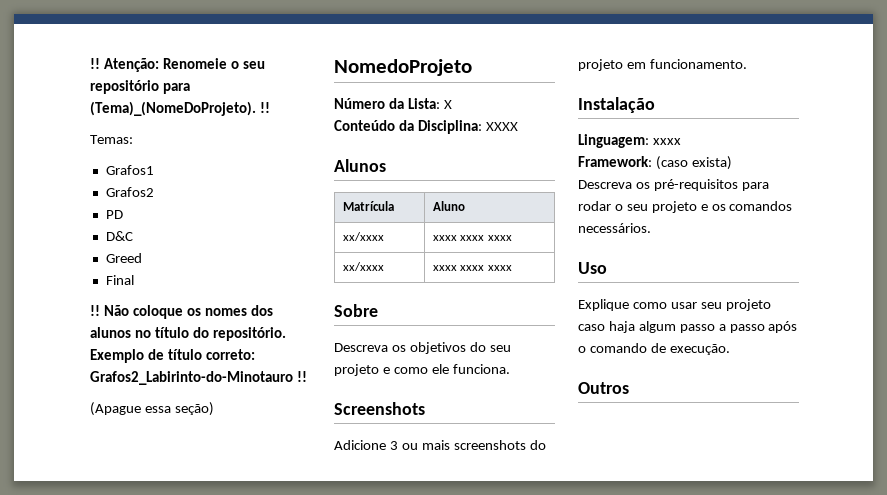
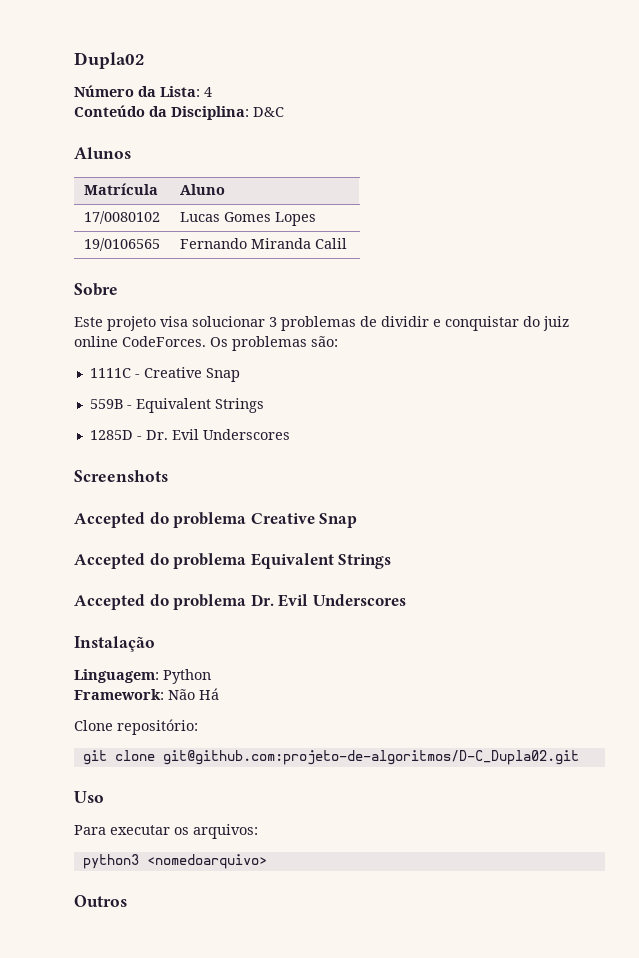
- !! Atenção: Renomeie o seu repositório para (Tema)_(NomeDoProjeto). !!
- Temas:
- Grafos1
- Grafos2
- PD
- D&C
- Greed
- Final
- !! Não coloque os nomes dos alunos no título do repositório. Exemplo de título correto: Grafos2_Labirinto-do-Minotauro !!
- (Apague essa seção)
- NomedoProjeto
+ Dupla02
- Número da Lista: X
+ Número da Lista: 4
- Conteúdo da Disciplina: XXXX
+ Conteúdo da Disciplina: D&C
  Matrícula | Aluno
- xx/xxxx | xxxx xxxx xxxx
- xx/xxxx | xxxx xxxx xxxx
+ 17/0080102 | Lucas Gomes Lopes
+ 19/0106565 | Fernando Miranda Calil
  Sobre
- Descreva os objetivos do seu projeto e como ele funciona.
+ Este projeto visa solucionar 3 problemas de dividir e conquistar do juiz online CodeForces. Os problemas são:
+ 1111C - Creative Snap
+ 559B - Equivalent Strings
+ 1285D - Dr. Evil Underscores
  Screenshots
- Adicione 3 ou mais screenshots do projeto em funcionamento.
+ Accepted do problema Creative Snap
+ Accepted do problema Equivalent Strings
+ Accepted do problema Dr. Evil Underscores
- Linguagem: xxxx
+ Linguagem: Python
- Framework: (caso exista)
- Descreva os pré-requisitos para rodar o seu projeto e os comandos necessários.
+ Framework: Não Há
+ Clone repositório:
+ git clone git@github.com:projeto-de-algoritmos/D-C_Dupla02.git
  Uso
- Explique como usar seu projeto caso haja algum passo a passo após o comando de execução.
+ Para executar os arquivos:
+ python3 <nomedoarquivo>

